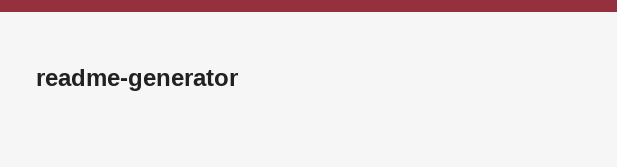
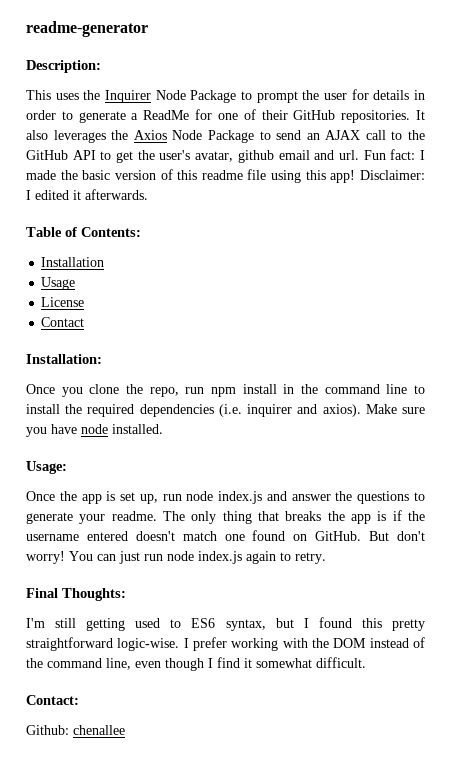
+ Description:
+ This uses the Inquirer Node Package to prompt the user for details in order to generate a ReadMe for one of their GitHub repositories. It also leverages the Axios Node Package to send an AJAX call to the GitHub API to get the user's avatar, github email and url. Fun fact: I made the basic version of this readme file using this app! Disclaimer: I edited it afterwards.
+ Table of Contents:
+ Installation
+ Usage
+ License
+ Contact
+ Installation:
+ Once you clone the repo, run npm install in the command line to install the required dependencies (i.e. inquirer and axios). Make sure you have node installed.
+ Usage:
+ Once the app is set up, run node index.js and answer the questions to generate your readme. The only thing that breaks the app is if the username entered doesn't match one found on GitHub. But don't worry! You can just run node index.js again to retry.
+ Final Thoughts:
+ I'm still getting used to ES6 syntax, but I found this pretty straightforward logic-wise. I prefer working with the DOM instead of the command line, even though I find it somewhat difficult.
+ Contact:
+ Github: chenallee

